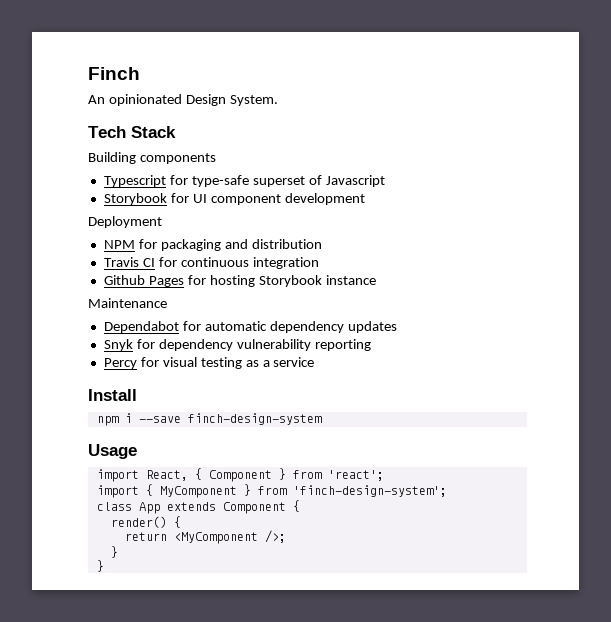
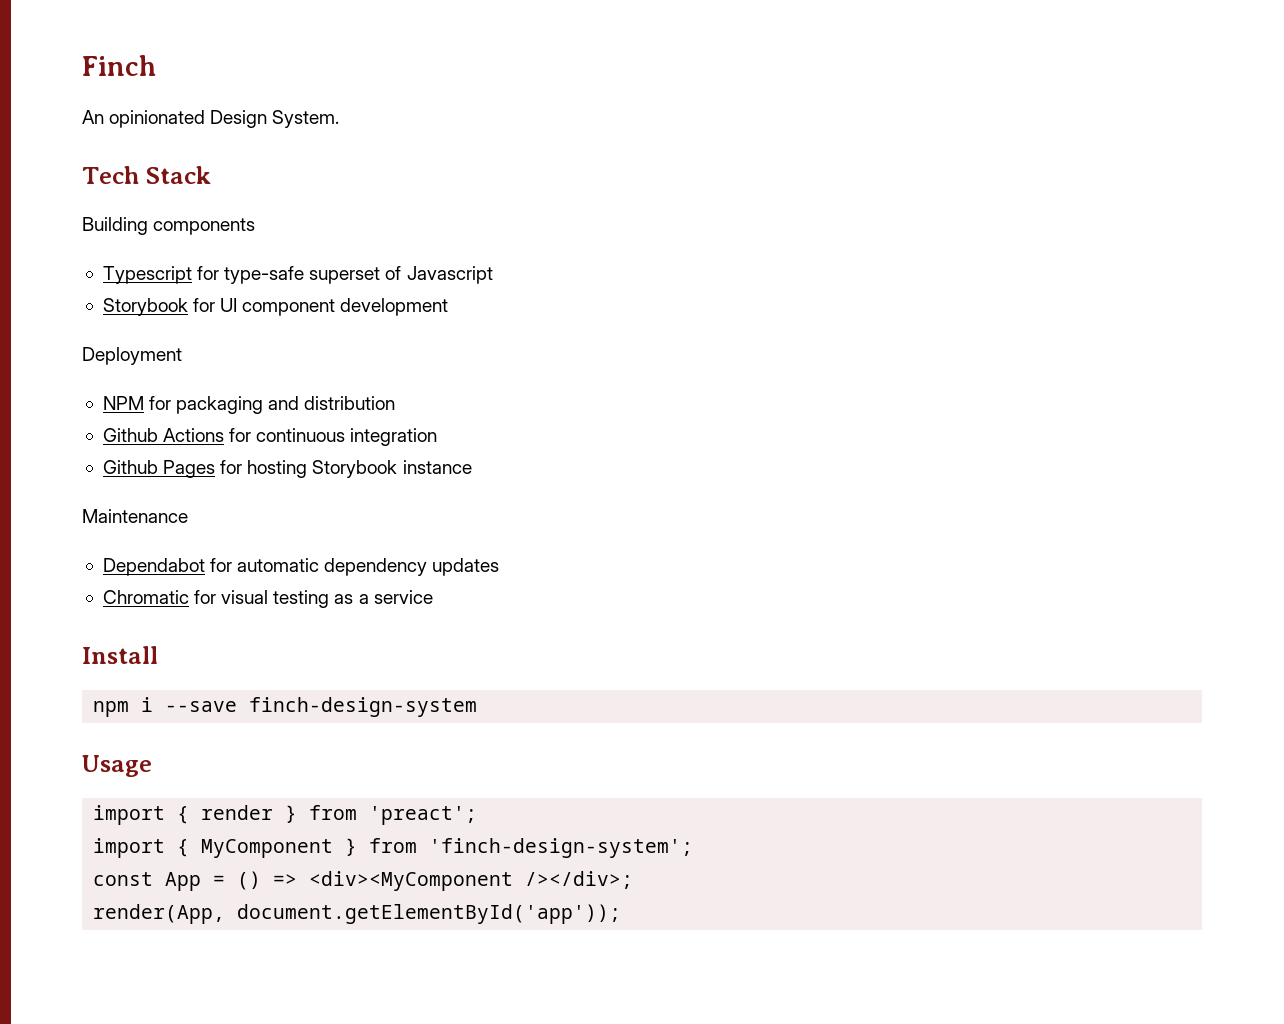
- Travis CI for continuous integration
+ Github Actions for continuous integration
- Snyk for dependency vulnerability reporting
- Percy for visual testing as a service
+ Chromatic for visual testing as a service
- import React, { Component } from 'react';
+ import { render } from 'preact';
- class App extends Component {
- render() {
- return <MyComponent />;
- }
- }
+ const App = () => <div><MyComponent /></div>;
+ render(App, document.getElementById('app'));

